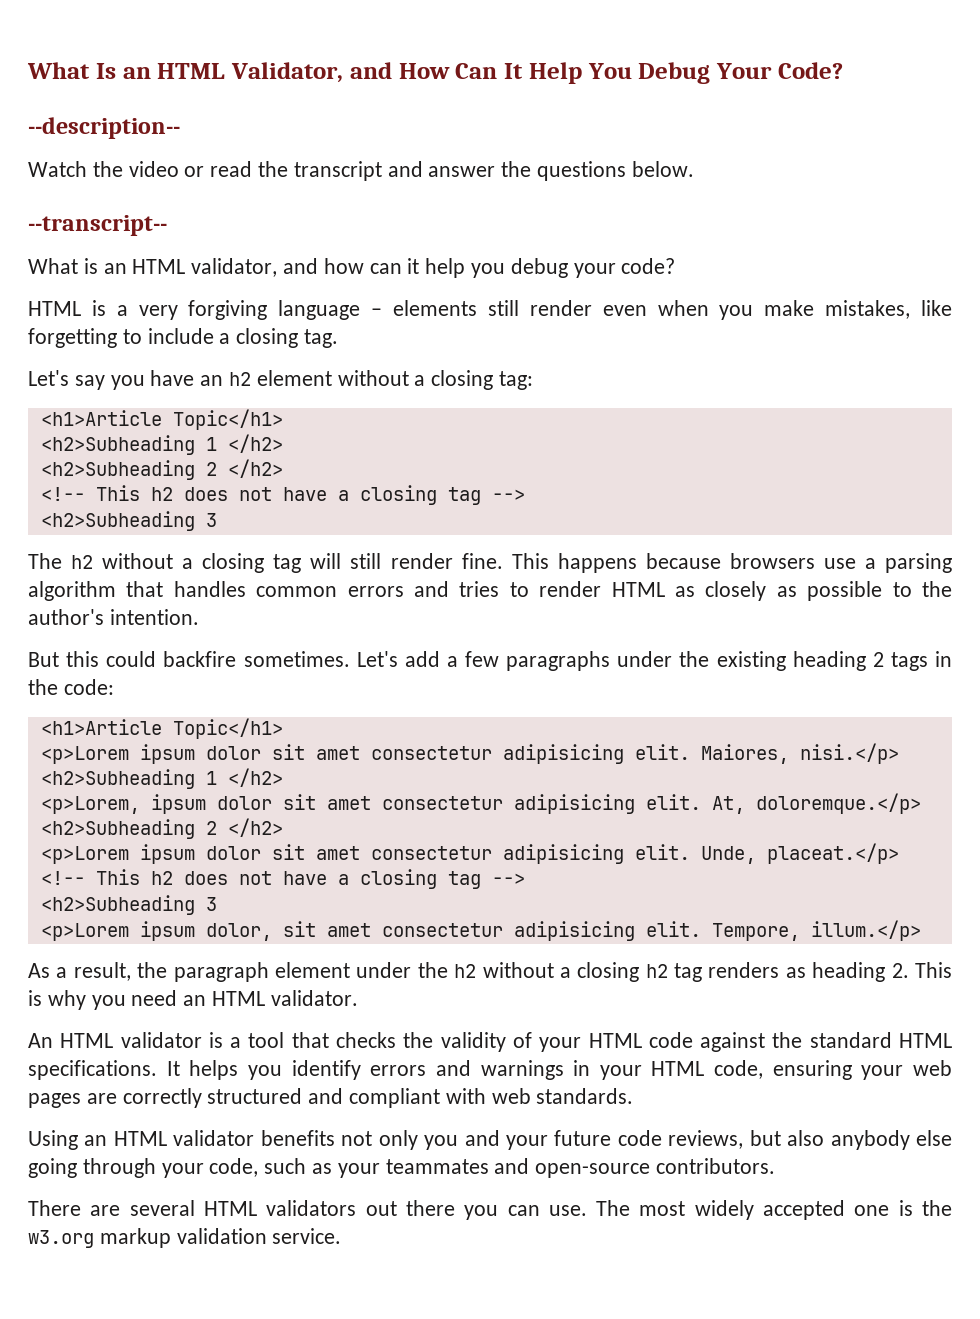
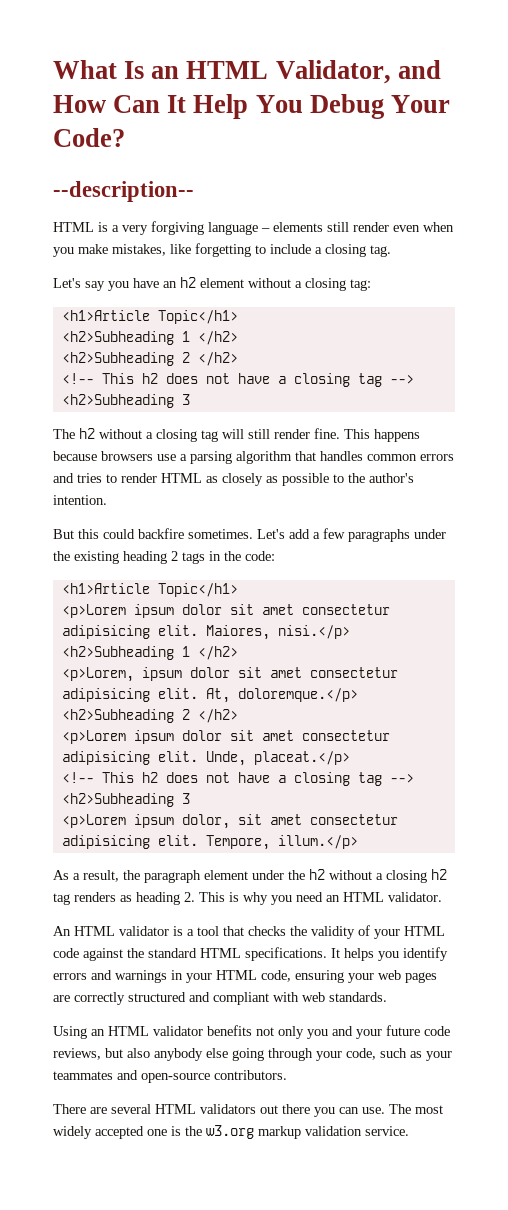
- Watch the video or read the transcript and answer the questions below.
- --transcript--
- What is an HTML validator, and how can it help you debug your code?

